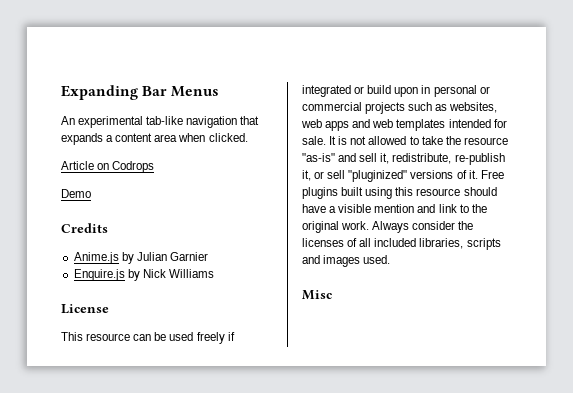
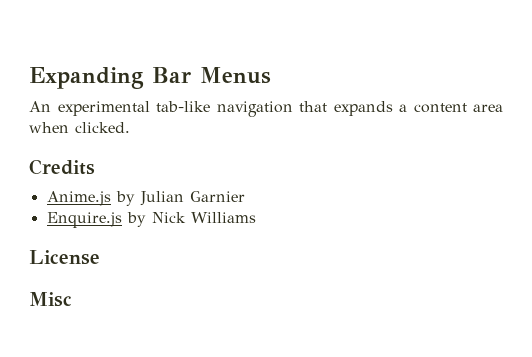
- Article on Codrops
- Demo
- This resource can be used freely if integrated or build upon in personal or commercial projects such as websites, web apps and web templates intended for sale. It is not allowed to take the resource "as-is" and sell it, redistribute, re-publish it, or sell "pluginized" versions of it. Free plugins built using this resource should have a visible mention and link to the original work. Always consider the licenses of all included libraries, scripts and images used.

